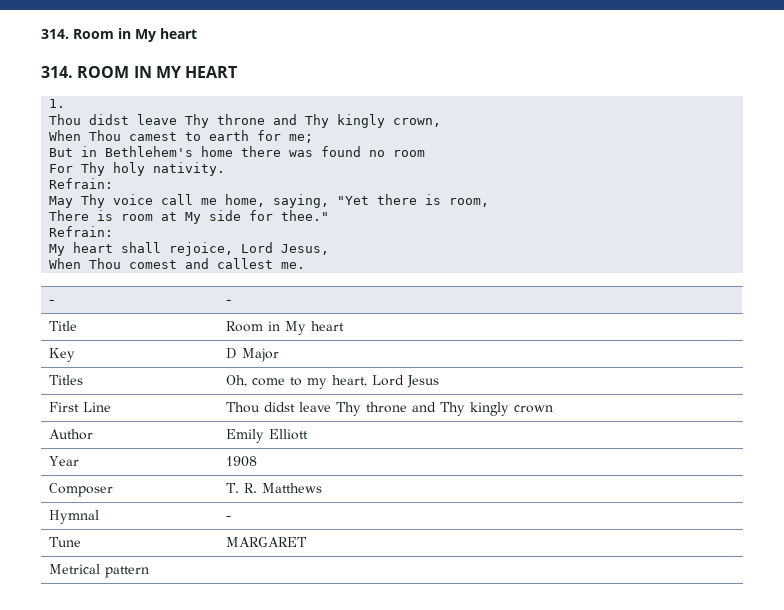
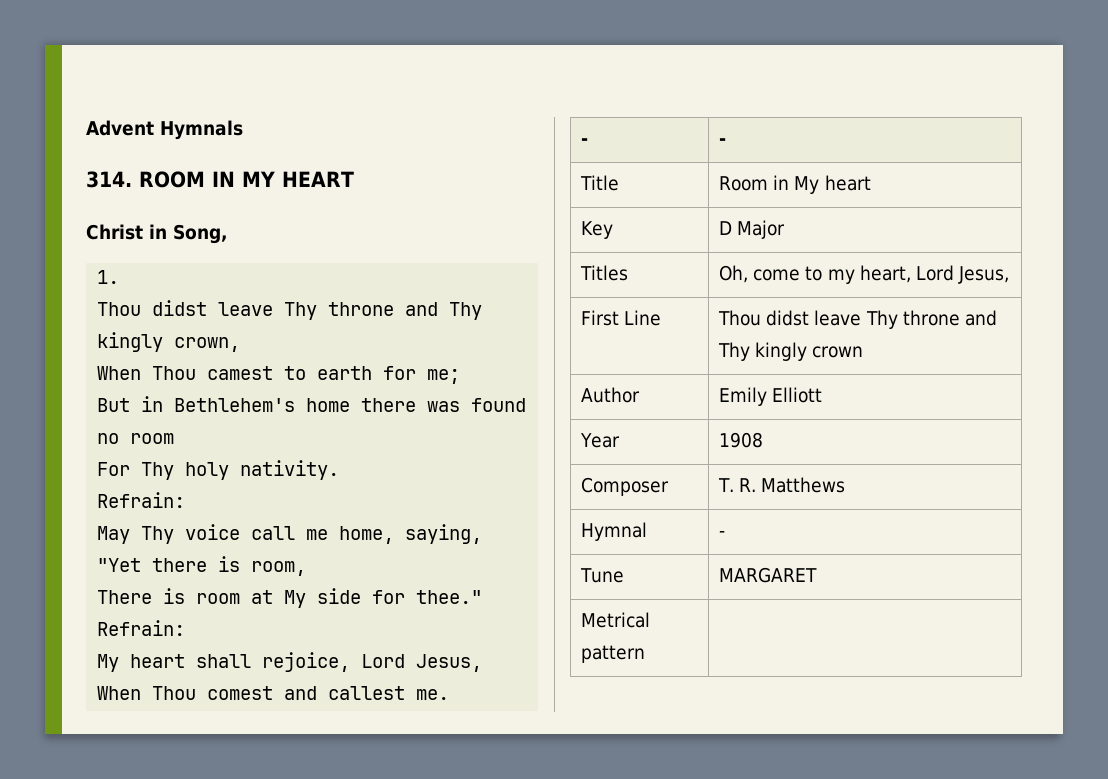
- 314. Room in My heart
+ Advent Hymnals
+ Christ in Song,
- Titles | Oh, come to my heart, Lord Jesus
+ Titles | Oh, come to my heart, Lord Jesus,

